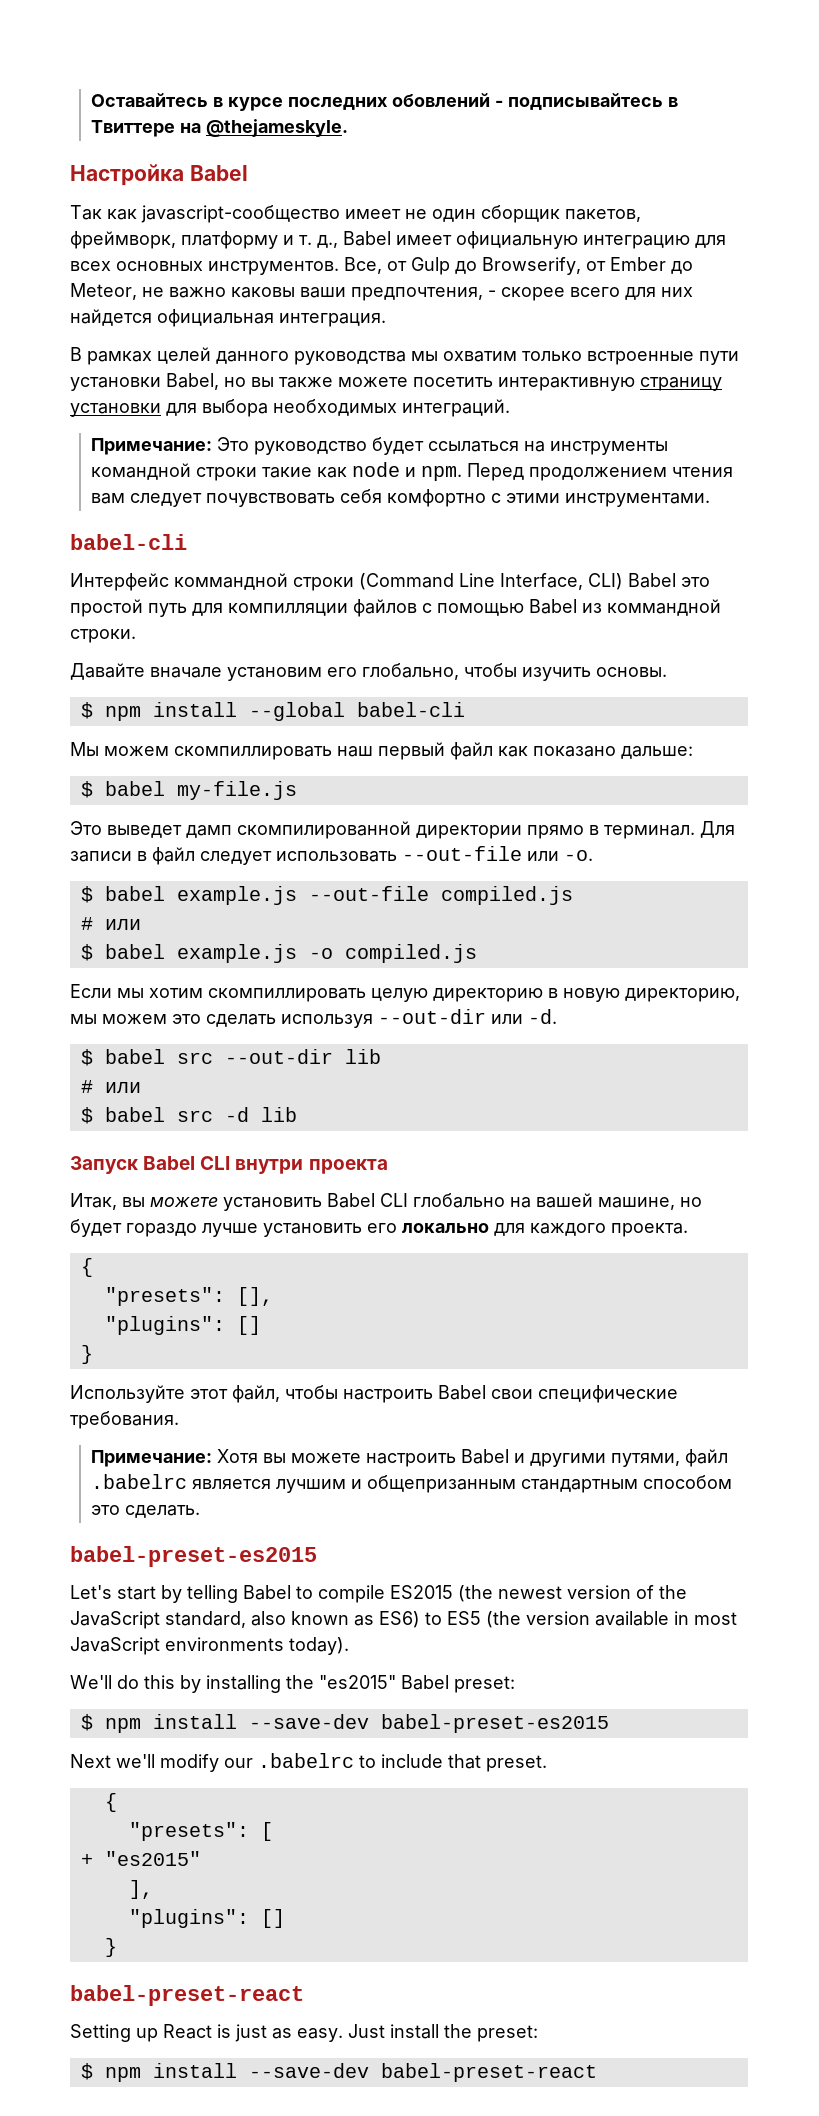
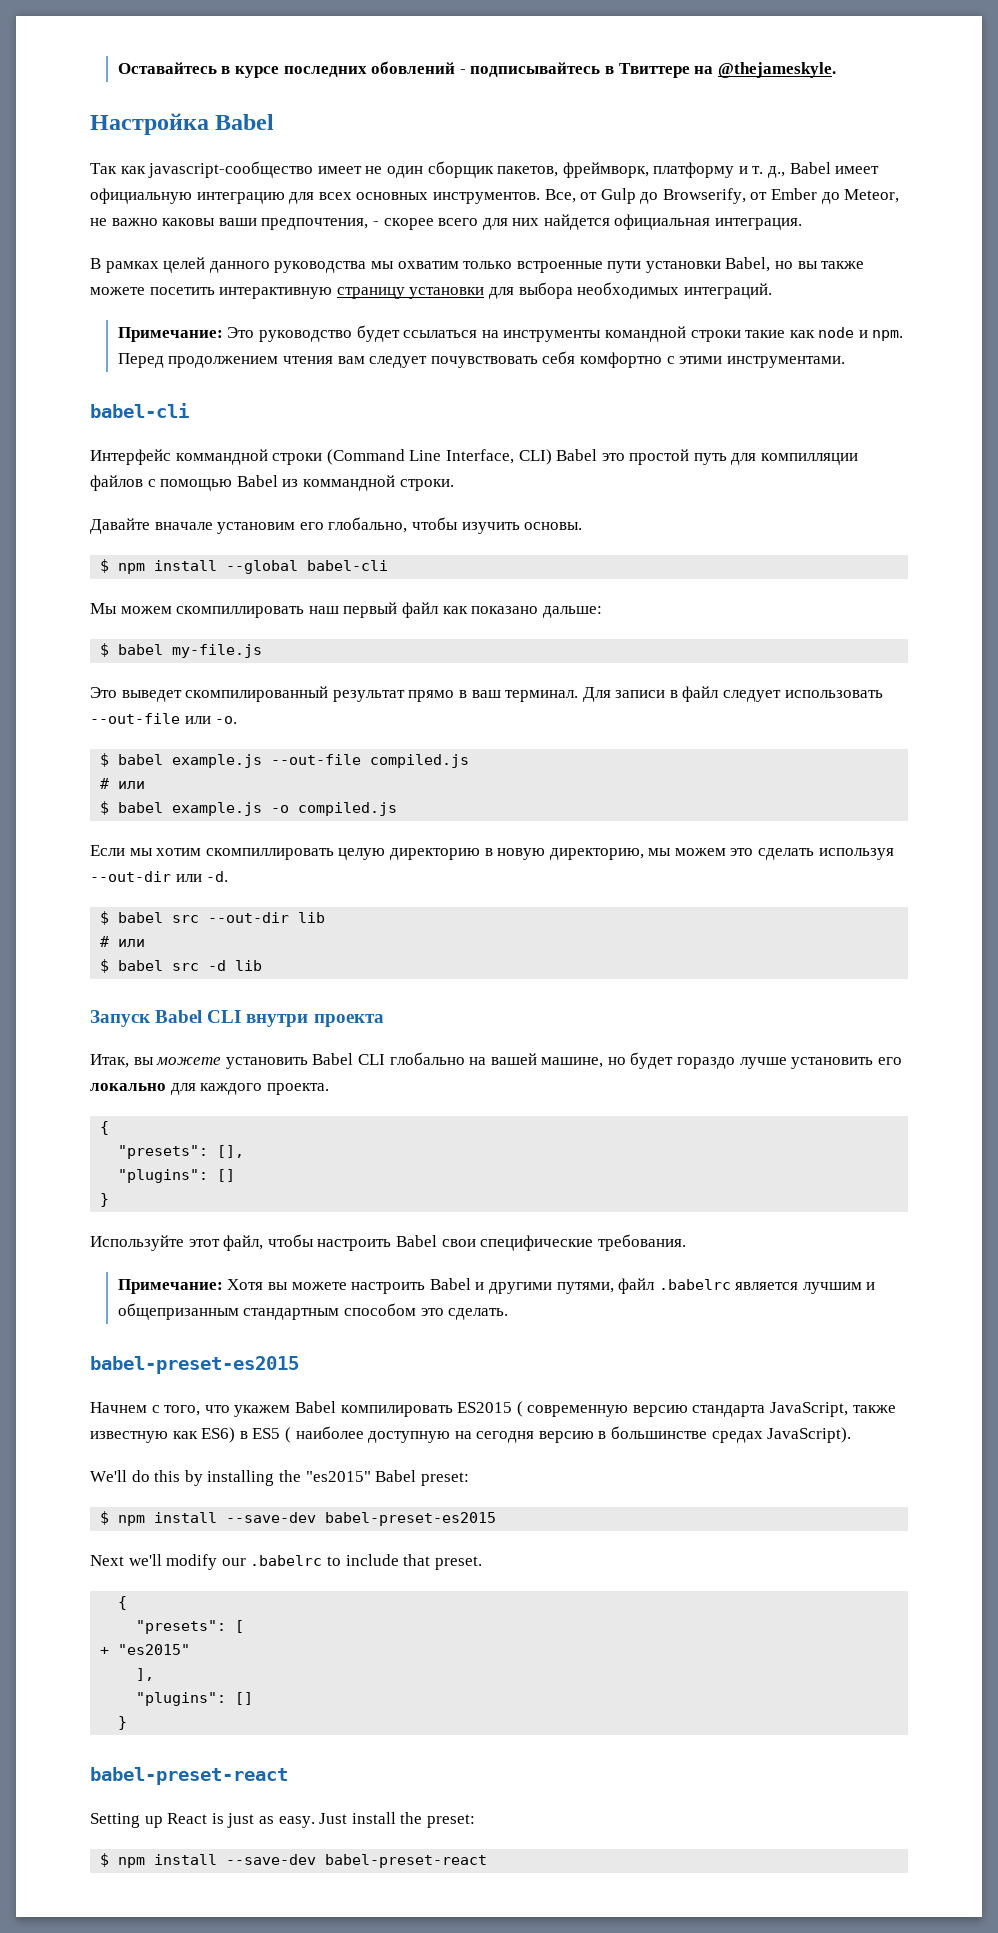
- Это выведет дамп скомпилированной директории прямо в терминал.
+ Это выведет скомпилированный результат прямо в ваш терминал.
- Let's start by telling Babel to compile ES2015 (the newest version of the JavaScript standard, also known as ES6) to ES5 (the version available in most JavaScript environments today).
+ Начнем с того, что укажем Babel компилировать ES2015 ( современную версию стандарта JavaScript, также известную как ES6) в ES5 ( наиболее доступную на сегодня версию в большинстве средах JavaScript).

